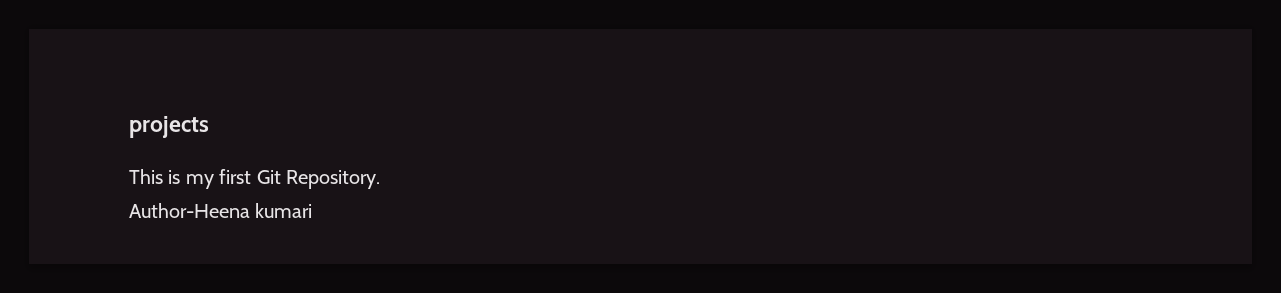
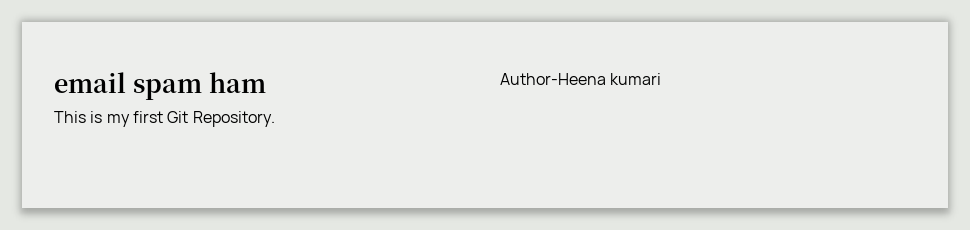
- projects
+ email spam ham

